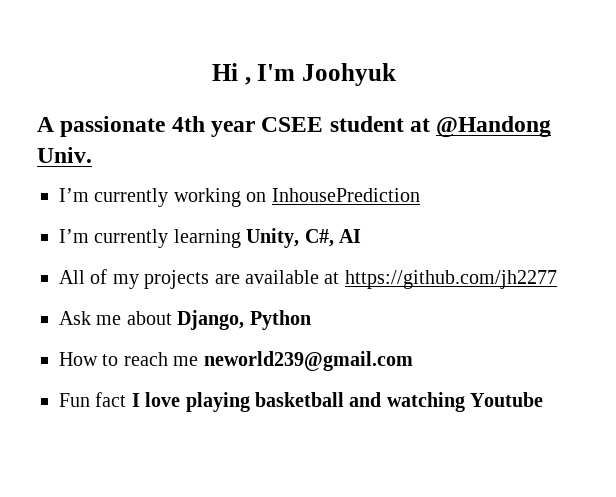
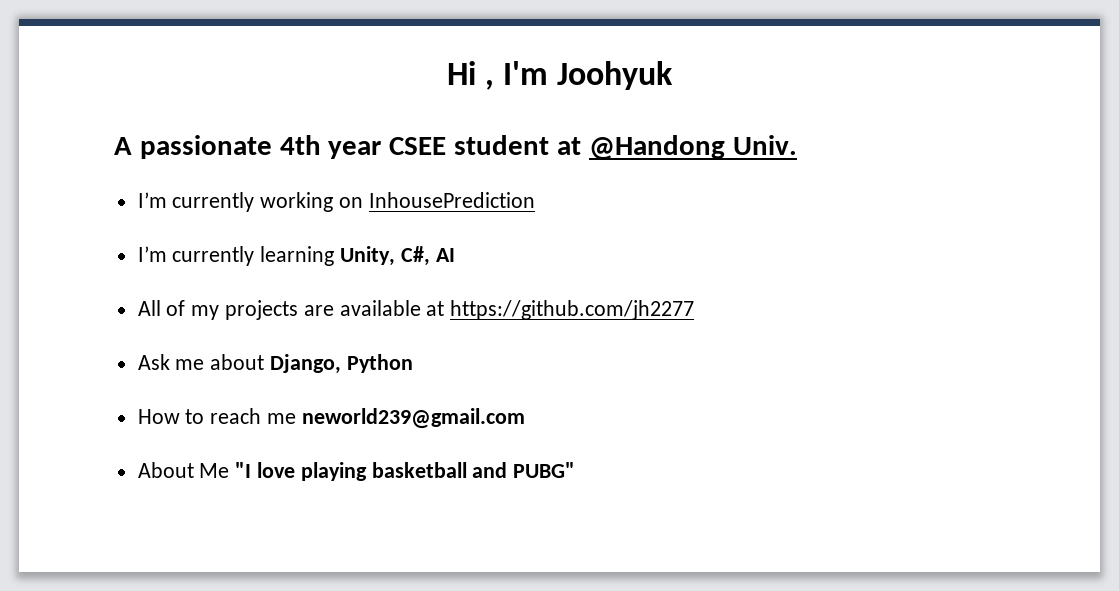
- Fun fact I love playing basketball and watching Youtube
+ About Me "I love playing basketball and PUBG"

